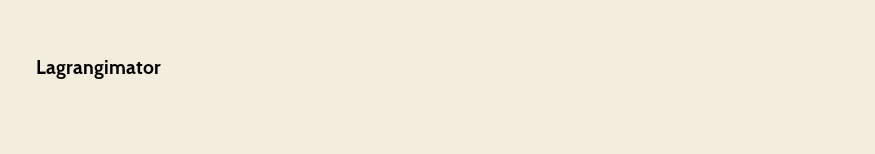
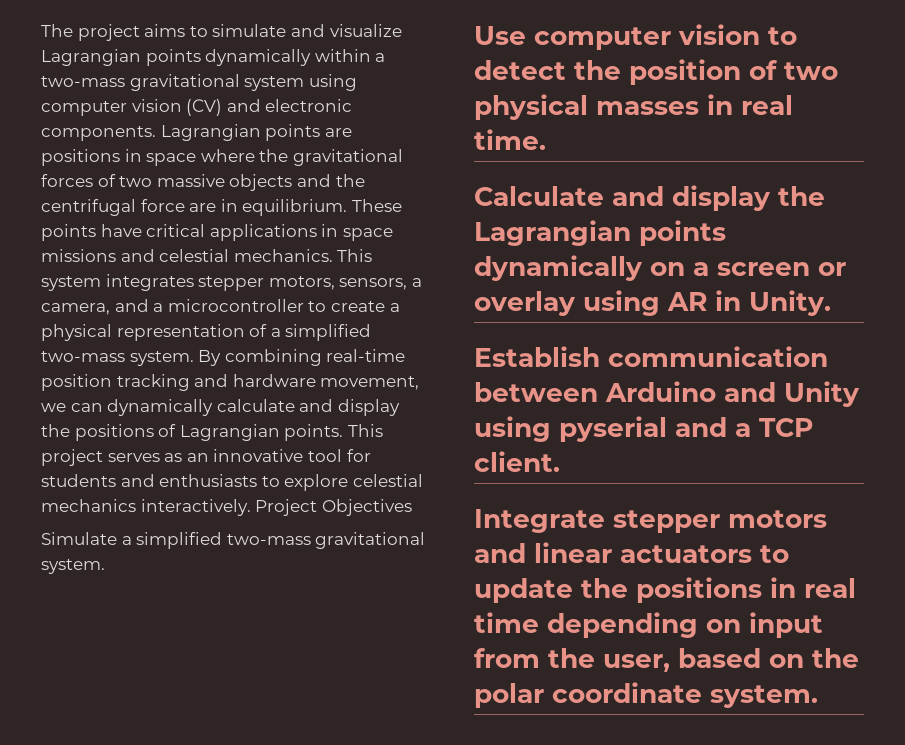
- Lagrangimator
+ The project aims to simulate and visualize Lagrangian points dynamically within a two-mass gravitational system using computer vision (CV) and electronic components. Lagrangian points are positions in space where the gravitational forces of two massive objects and the centrifugal force are in equilibrium. These points have critical applications in space missions and celestial mechanics. This system integrates stepper motors, sensors, a camera, and a microcontroller to create a physical representation of a simplified two-mass system. By combining real-time position tracking and hardware movement, we can dynamically calculate and display the positions of Lagrangian points. This project serves as an innovative tool for students and enthusiasts to explore celestial mechanics interactively. Project Objectives
+ Simulate a simplified two-mass gravitational system.
+ Use computer vision to detect the position of two physical masses in real time.
+ Calculate and display the Lagrangian points dynamically on a screen or overlay using AR in Unity.
+ Establish communication between Arduino and Unity using pyserial and a TCP client.
+ Integrate stepper motors and linear actuators to update the positions in real time depending on input from the user, based on the polar coordinate system.

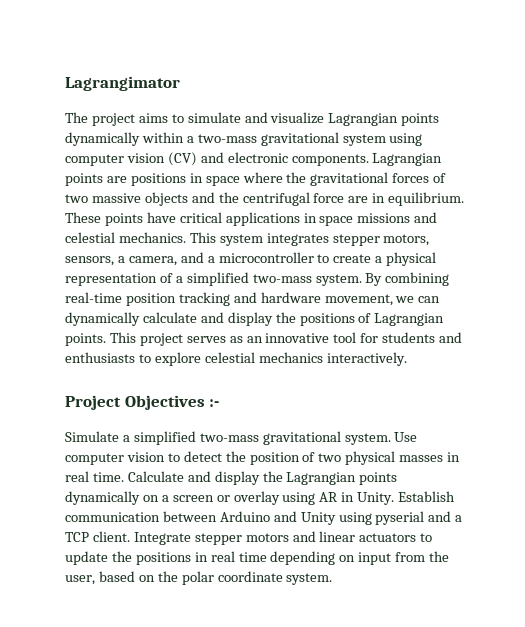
+ Lagrangimator
- This project serves as an innovative tool for students and enthusiasts to explore celestial mechanics interactively. Project Objectives
+ This project serves as an innovative tool for students and enthusiasts to explore celestial mechanics interactively.
+ Project Objectives :-
- Simulate a simplified two-mass gravitational system.
- Use computer vision to detect the position of two physical masses in real time.
- Calculate and display the Lagrangian points dynamically on a screen or overlay using AR in Unity.
- Establish communication between Arduino and Unity using pyserial and a TCP client.
- Integrate stepper motors and linear actuators to update the positions in real time depending on input from the user, based on the polar coordinate system.
+ Simulate a simplified two-mass gravitational system. Use computer vision to detect the position of two physical masses in real time. Calculate and display the Lagrangian points dynamically on a screen or overlay using AR in Unity. Establish communication between Arduino and Unity using pyserial and a TCP client. Integrate stepper motors and linear actuators to update the positions in real time depending on input from the user, based on the polar coordinate system.

